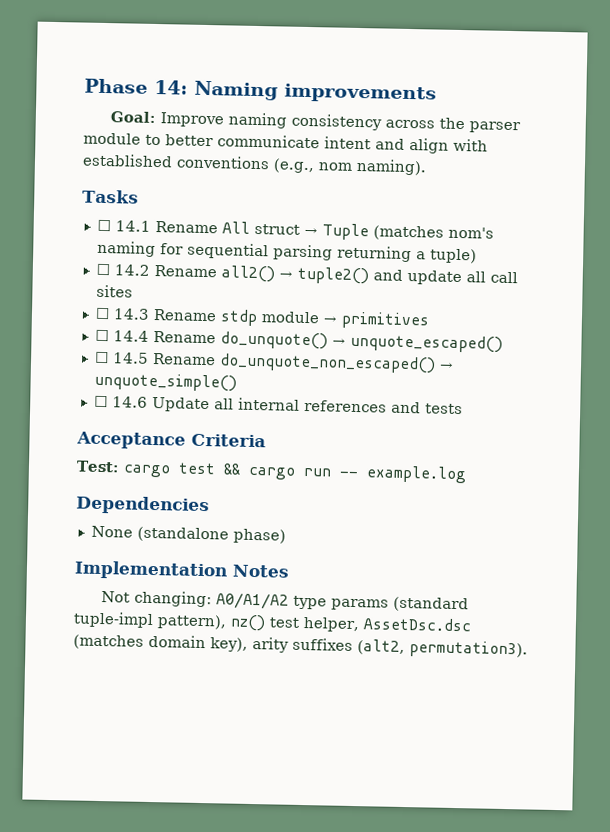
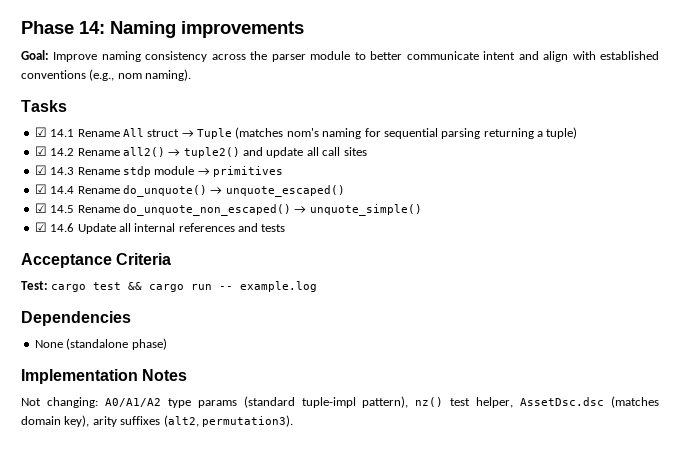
- ☐ 14.1 Rename All struct → Tuple (matches nom's naming for sequential parsing returning a tuple)
+ ☑ 14.1 Rename All struct → Tuple (matches nom's naming for sequential parsing returning a tuple)
- ☐ 14.2 Rename all2() → tuple2() and update all call sites
+ ☑ 14.2 Rename all2() → tuple2() and update all call sites
- ☐ 14.3 Rename stdp module → primitives
+ ☑ 14.3 Rename stdp module → primitives
- ☐ 14.4 Rename do_unquote() → unquote_escaped()
+ ☑ 14.4 Rename do_unquote() → unquote_escaped()
- ☐ 14.5 Rename do_unquote_non_escaped() → unquote_simple()
+ ☑ 14.5 Rename do_unquote_non_escaped() → unquote_simple()
- ☐ 14.6 Update all internal references and tests
+ ☑ 14.6 Update all internal references and tests

